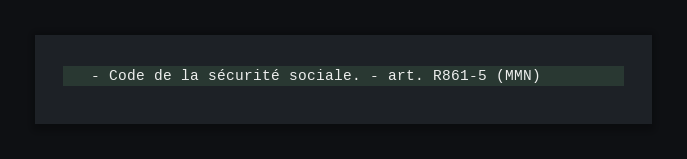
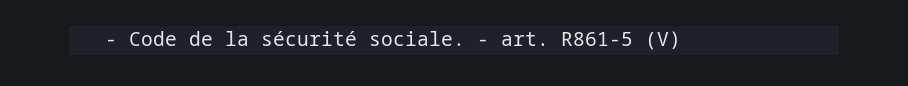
- - art. R861-5 (MMN)
+ - art. R861-5 (V)

